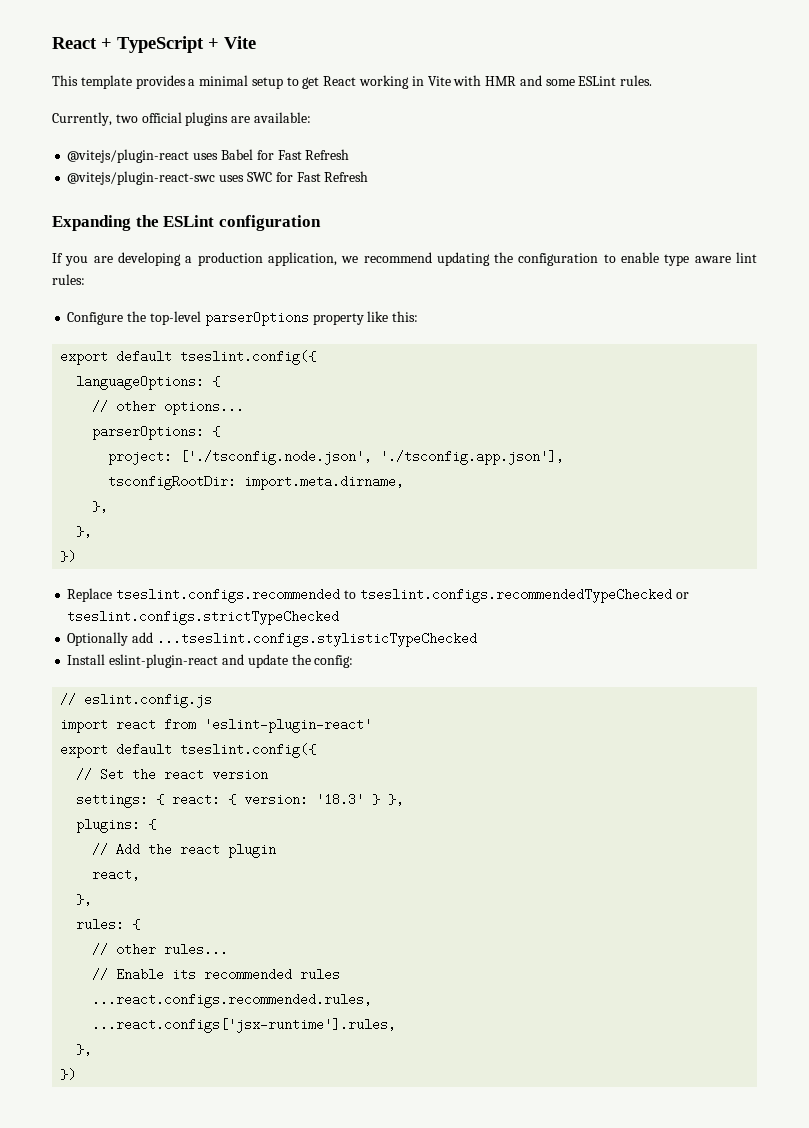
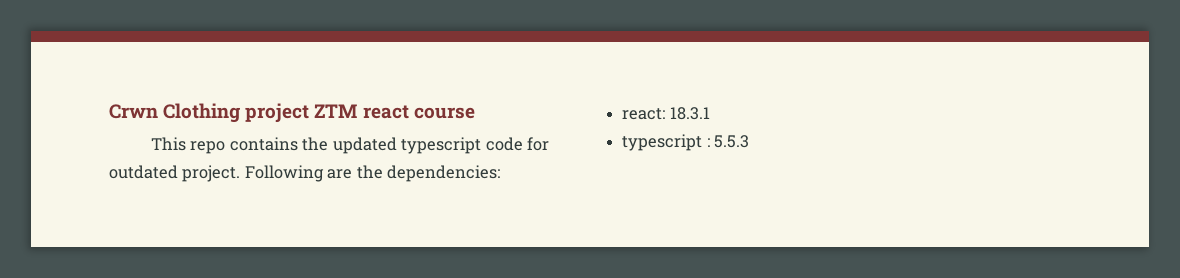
- React + TypeScript + Vite
- This template provides a minimal setup to get React working in Vite with HMR and some ESLint rules.
- Currently, two official plugins are available:
- @vitejs/plugin-react uses Babel for Fast Refresh
- @vitejs/plugin-react-swc uses SWC for Fast Refresh
- Expanding the ESLint configuration
- If you are developing a production application, we recommend updating the configuration to enable type aware lint rules:
- Configure the top-level parserOptions property like this:
- export default tseslint.config({
- languageOptions: {
- // other options...
- parserOptions: {
- project: ['./tsconfig.node.json', './tsconfig.app.json'],
- tsconfigRootDir: import.meta.dirname,
- },
- },
- })
- Replace tseslint.configs.recommended to tseslint.configs.recommendedTypeChecked or tseslint.configs.strictTypeChecked
- Optionally add ...tseslint.configs.stylisticTypeChecked
- Install eslint-plugin-react and update the config:
- // eslint.config.js
- import react from 'eslint-plugin-react'
- export default tseslint.config({
- // Set the react version
- settings: { react: { version: '18.3' } },
- plugins: {
- // Add the react plugin
- react,
- },
- rules: {
- // other rules...
- // Enable its recommended rules
- ...react.configs.recommended.rules,
- ...react.configs['jsx-runtime'].rules,
- },
- })
+ Crwn Clothing project ZTM react course
+ This repo contains the updated typescript code for outdated project. Following are the dependencies:
+ react: 18.3.1
+ typescript : 5.5.3

